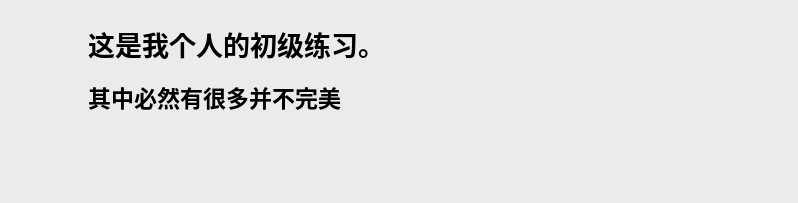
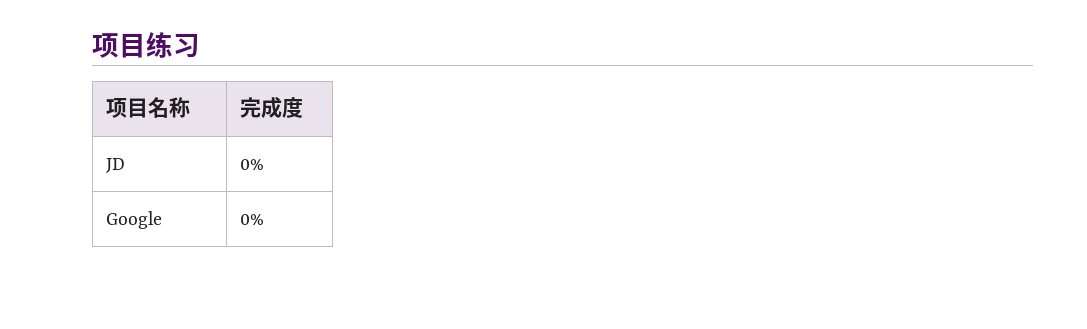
- 这是我个人的初级练习。
- 其中必然有很多并不完美
+ 项目练习
+ 项目名称 | 完成度
+ JD | 0%
+ Google | 0%

